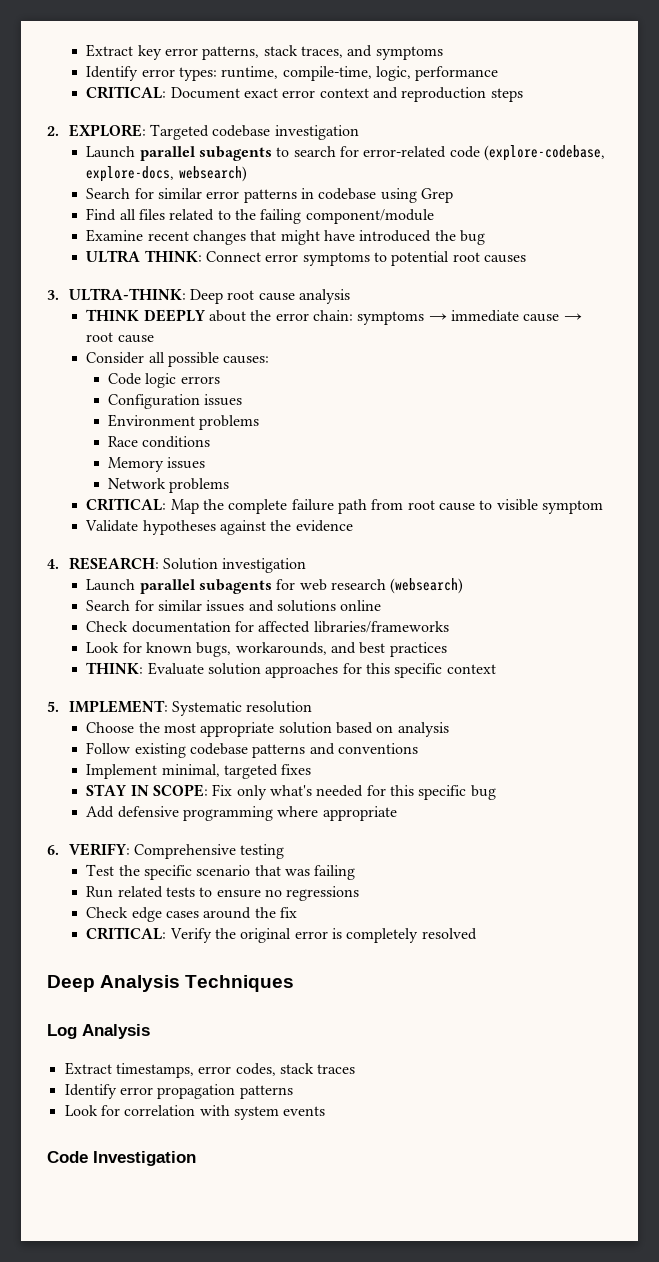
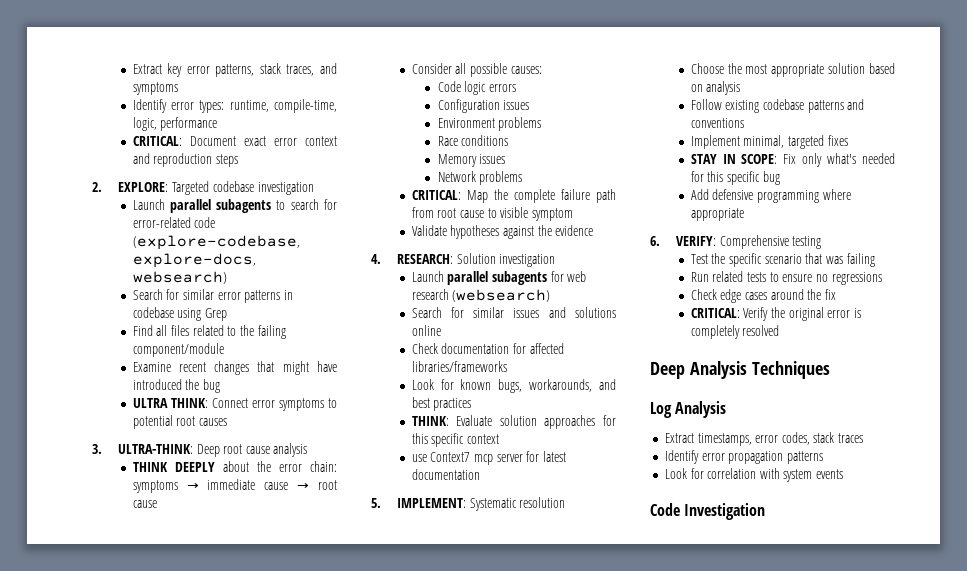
+ use Context7 mcp server for latest documentation

